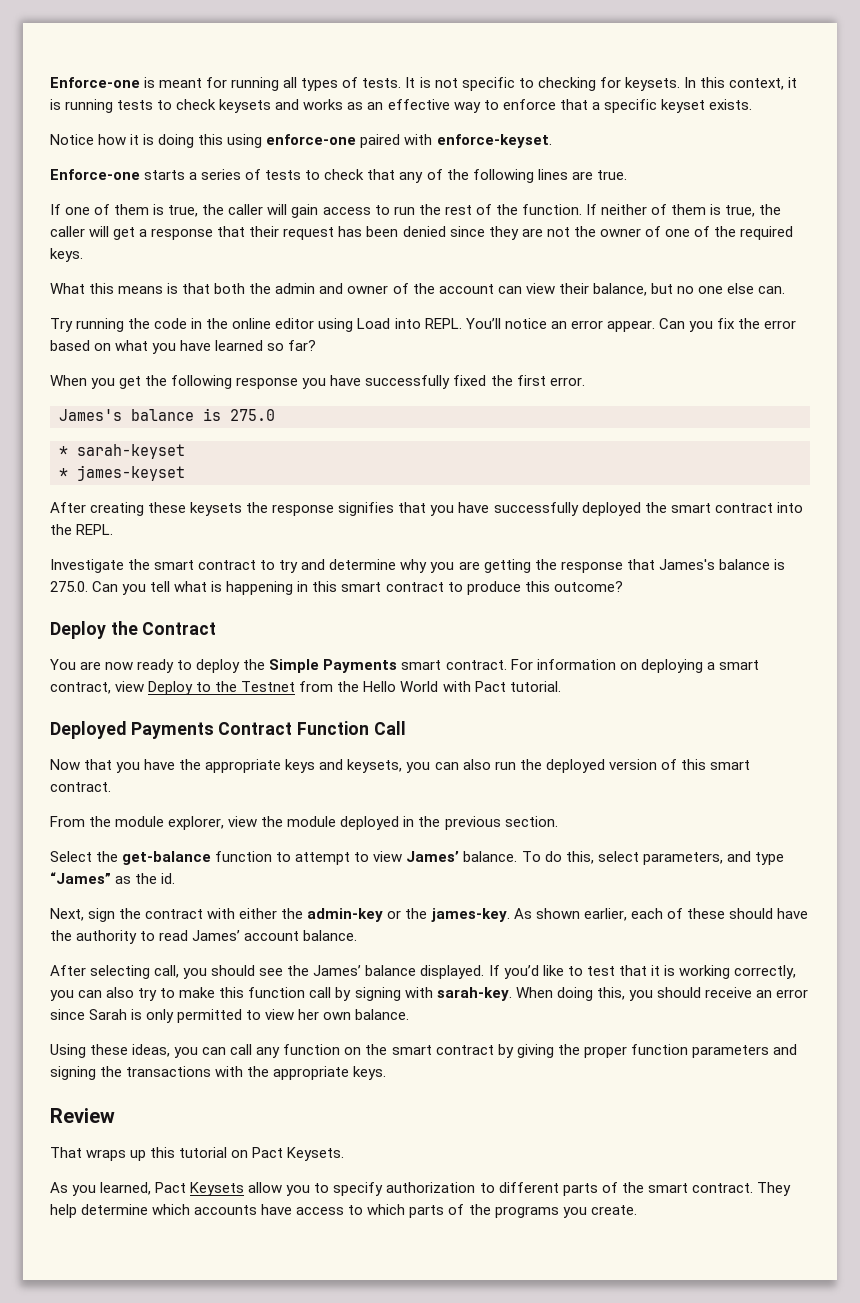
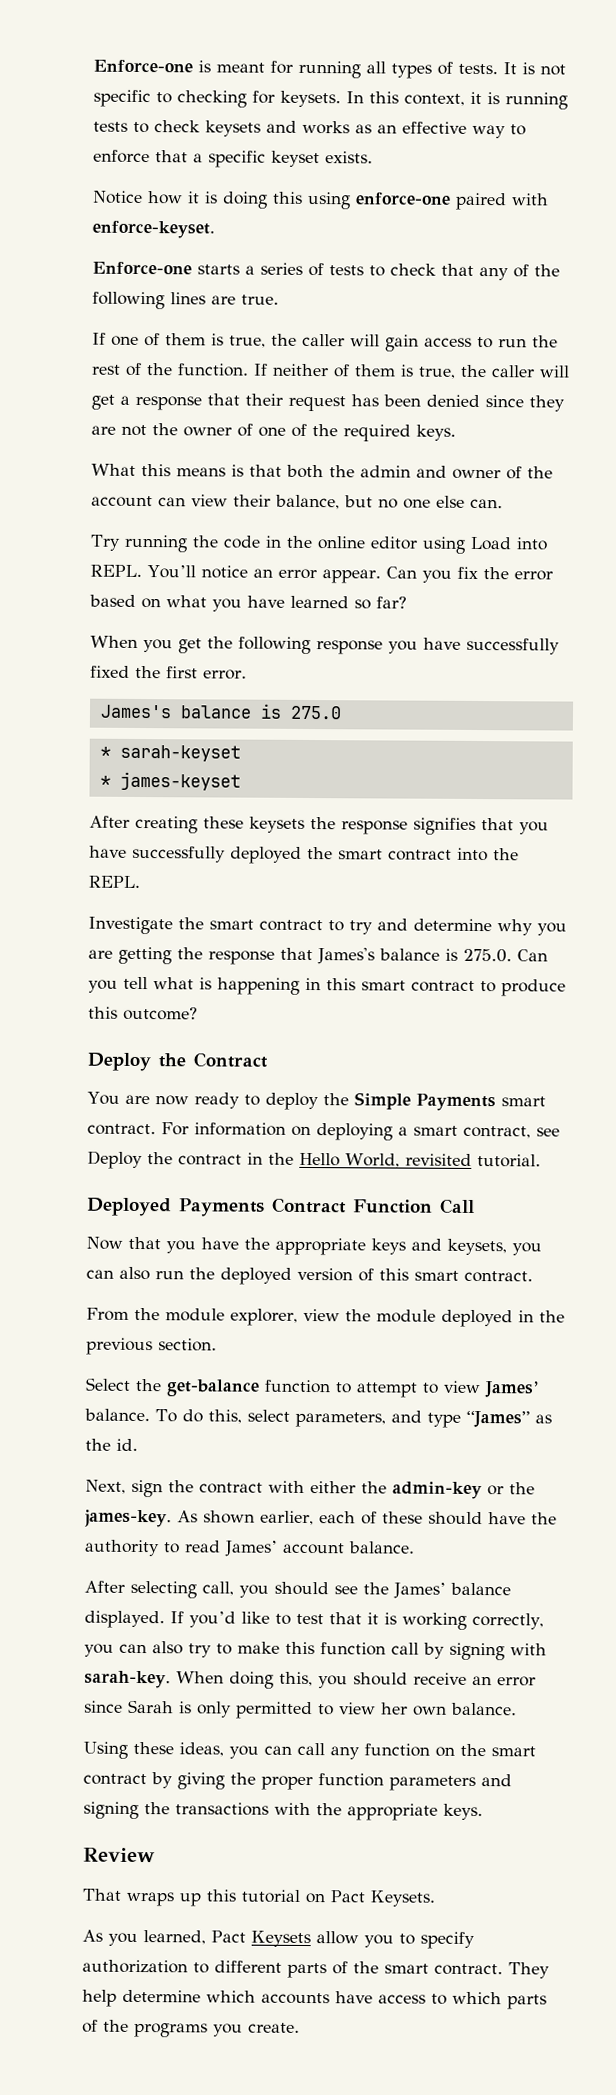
- For information on deploying a smart contract, view Deploy to the Testnet from the Hello World with Pact tutorial.
+ For information on deploying a smart contract, see Deploy the contract in the Hello World, revisited tutorial.

